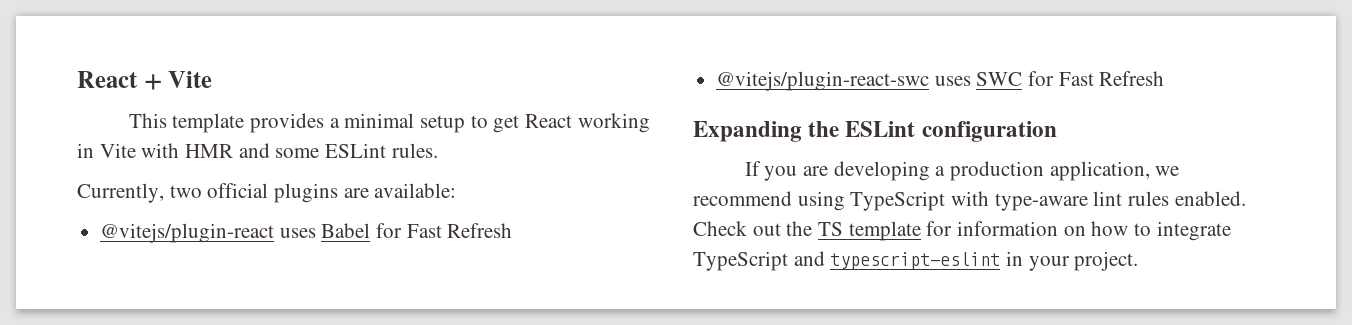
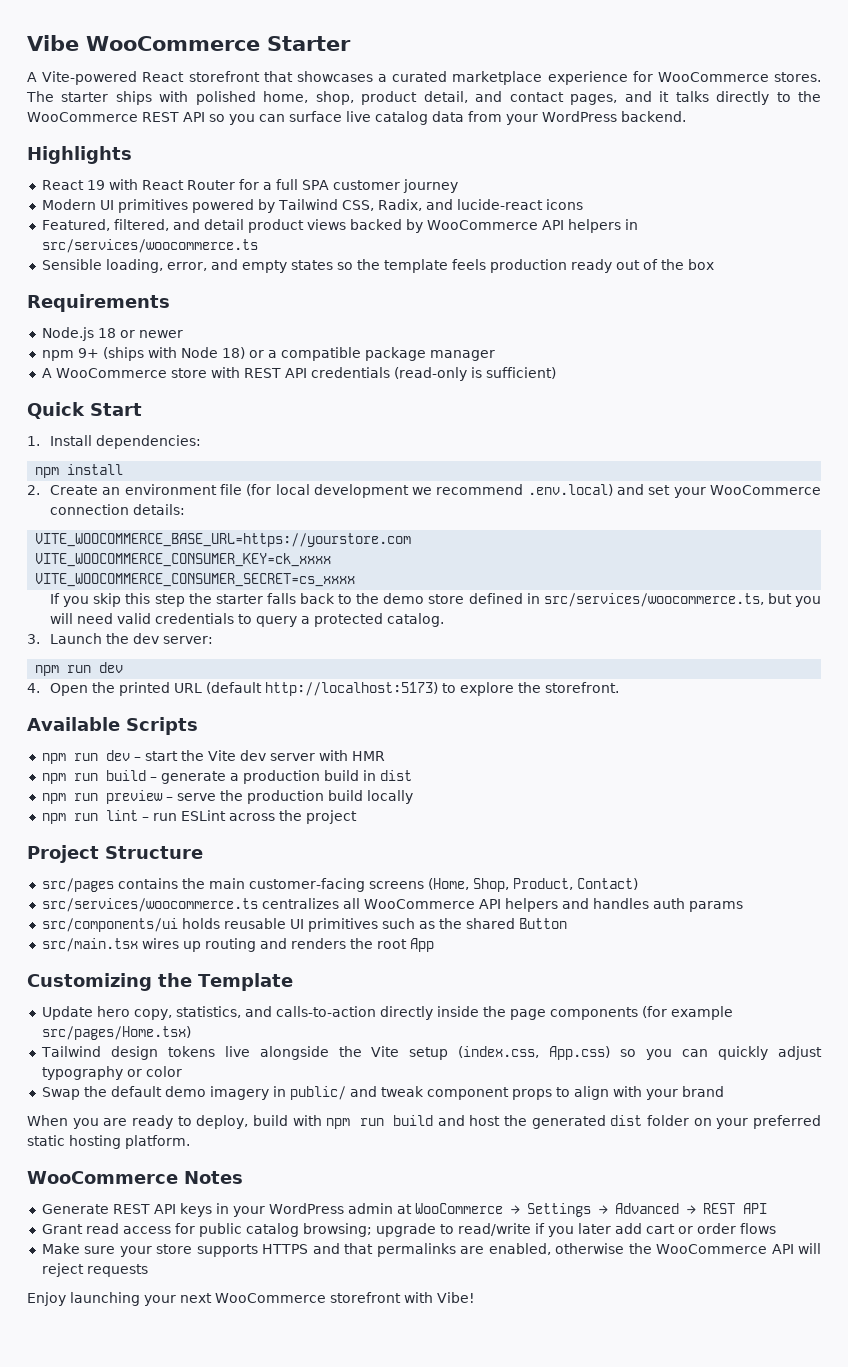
- React + Vite
- This template provides a minimal setup to get React working in Vite with HMR and some ESLint rules.
- Currently, two official plugins are available:
- @vitejs/plugin-react uses Babel for Fast Refresh
- @vitejs/plugin-react-swc uses SWC for Fast Refresh
- Expanding the ESLint configuration
- If you are developing a production application, we recommend using TypeScript with type-aware lint rules enabled. Check out the TS template for information on how to integrate TypeScript and typescript-eslint in your project.
+ Vibe WooCommerce Starter
+ A Vite-powered React storefront that showcases a curated marketplace experience for WooCommerce stores. The starter ships with polished home, shop, product detail, and contact pages, and it talks directly to the WooCommerce REST API so you can surface live catalog data from your WordPress backend.
+ Highlights
+ React 19 with React Router for a full SPA customer journey
+ Modern UI primitives powered by Tailwind CSS, Radix, and lucide-react icons
+ Featured, filtered, and detail product views backed by WooCommerce API helpers in src/services/woocommerce.ts
+ Sensible loading, error, and empty states so the template feels production ready out of the box
+ Requirements
+ Node.js 18 or newer
+ npm 9+ (ships with Node 18) or a compatible package manager
+ A WooCommerce store with REST API credentials (read-only is sufficient)
+ Quick Start
+ 1. Install dependencies:
+ npm install
+ 2. Create an environment file (for local development we recommend .env.local) and set your WooCommerce connection details:
+ VITE_WOOCOMMERCE_BASE_URL=https://yourstore.com
+ VITE_WOOCOMMERCE_CONSUMER_KEY=ck_xxxx
+ VITE_WOOCOMMERCE_CONSUMER_SECRET=cs_xxxx
+ If you skip this step the starter falls back to the demo store defined in src/services/woocommerce.ts, but you will need valid credentials to query a protected catalog.
+ 3. Launch the dev server:
+ npm run dev
+ 4. Open the printed URL (default http://localhost:5173) to explore the storefront.
+ Available Scripts
+ npm run dev – start the Vite dev server with HMR
+ npm run build – generate a production build in dist
+ npm run preview – serve the production build locally
+ npm run lint – run ESLint across the project
+ Project Structure
+ src/pages contains the main customer-facing screens (Home, Shop, Product, Contact)
+ src/services/woocommerce.ts centralizes all WooCommerce API helpers and handles auth params
+ src/components/ui holds reusable UI primitives such as the shared Button
+ src/main.tsx wires up routing and renders the root App
+ Customizing the Template
+ Update hero copy, statistics, and calls-to-action directly inside the page components (for example src/pages/Home.tsx)
+ Tailwind design tokens live alongside the Vite setup (index.css, App.css) so you can quickly adjust typography or color
+ Swap the default demo imagery in public/ and tweak component props to align with your brand
+ When you are ready to deploy, build with npm run build and host the generated dist folder on your preferred static hosting platform.
+ WooCommerce Notes
+ Generate REST API keys in your WordPress admin at WooCommerce → Settings → Advanced → REST API
+ Grant read access for public catalog browsing; upgrade to read/write if you later add cart or order flows
+ Make sure your store supports HTTPS and that permalinks are enabled, otherwise the WooCommerce API will reject requests
+ Enjoy launching your next WooCommerce storefront with Vibe!

